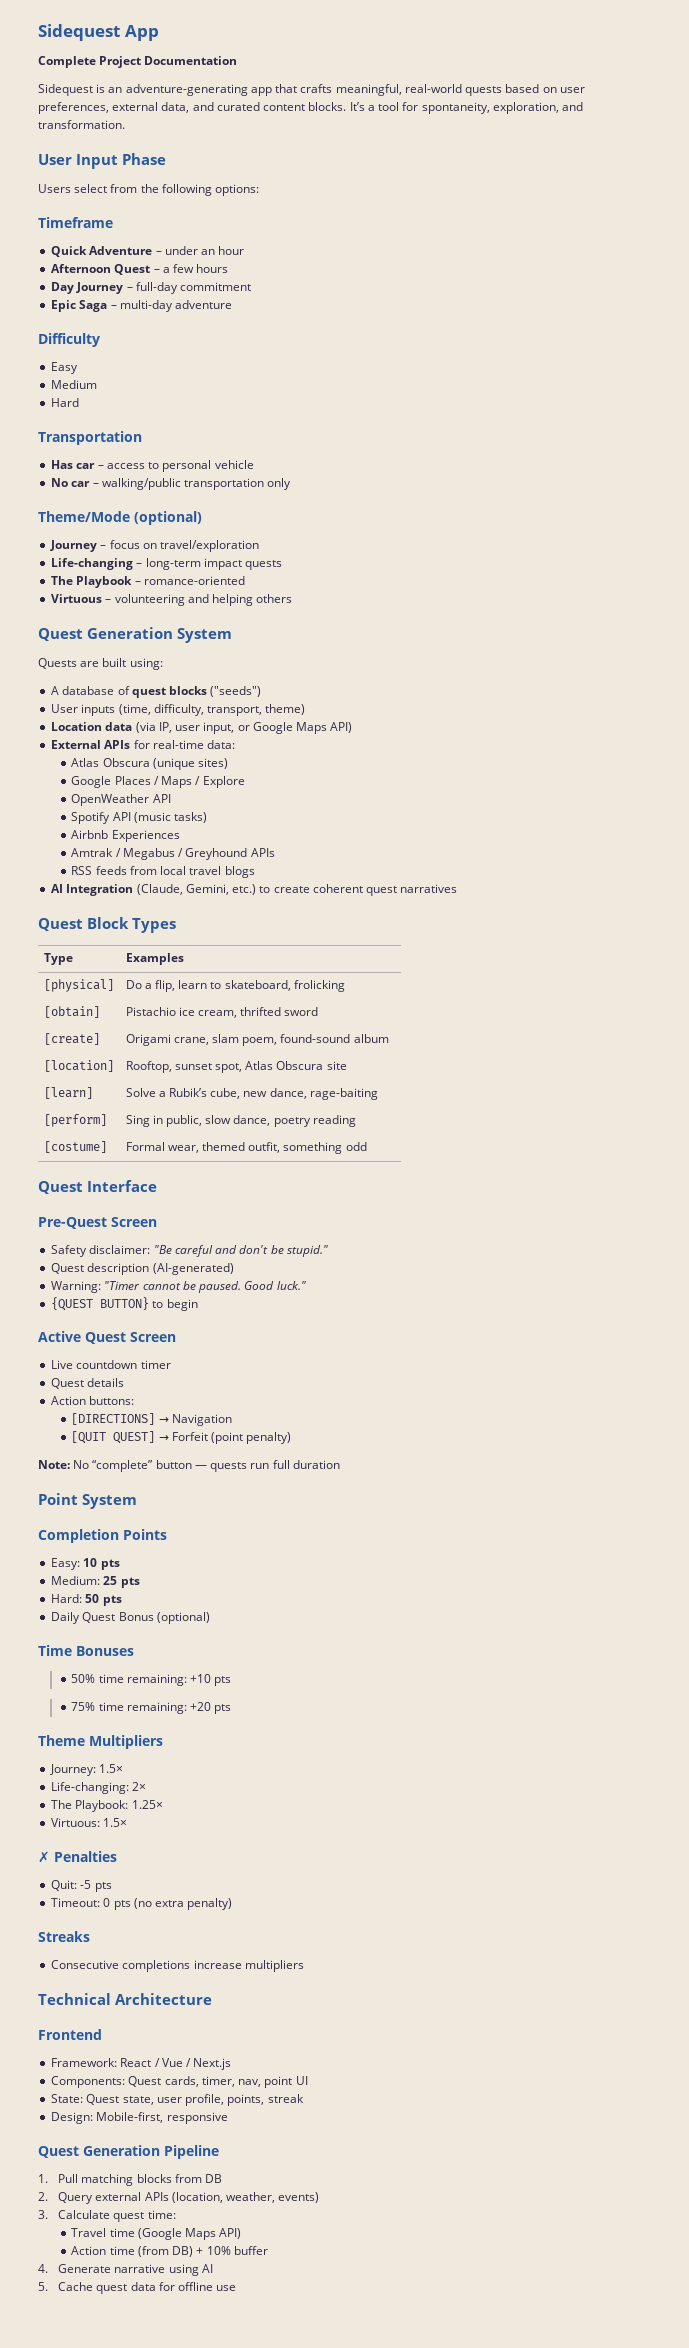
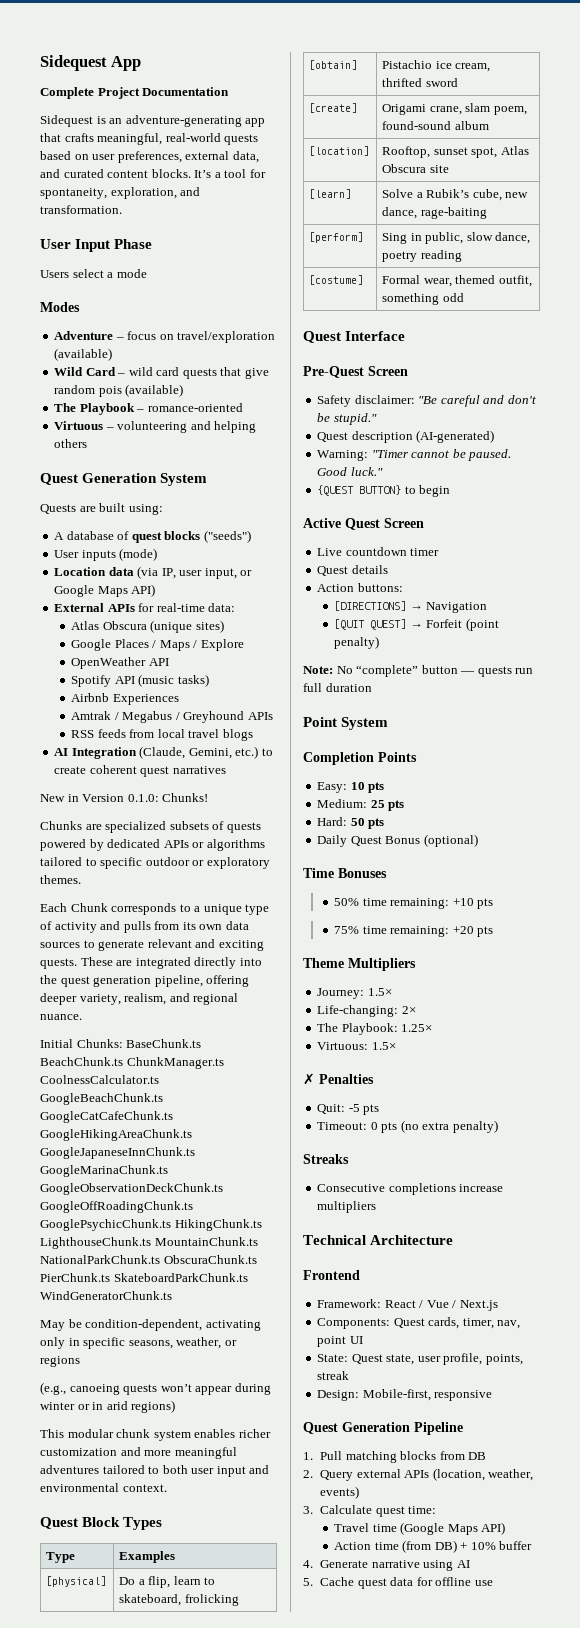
- Users select from the following options:
- Timeframe
- Quick Adventure – under an hour
- Afternoon Quest – a few hours
- Day Journey – full-day commitment
- Epic Saga – multi-day adventure
- Difficulty
- Easy
- Medium
- Hard
- Transportation
- Has car – access to personal vehicle
- No car – walking/public transportation only
- Theme/Mode (optional)
- Journey – focus on travel/exploration
- Life-changing – long-term impact quests
+ Users select a mode
+ Modes
+ Adventure – focus on travel/exploration (available)
+ Wild Card – wild card quests that give random pois (available)
- User inputs (time, difficulty, transport, theme)
+ User inputs (mode)
+ New in Version 0.1.0: Chunks!
+ Chunks are specialized subsets of quests powered by dedicated APIs or algorithms tailored to specific outdoor or exploratory themes.
+ Each Chunk corresponds to a unique type of activity and pulls from its own data sources to generate relevant and exciting quests. These are integrated directly into the quest generation pipeline, offering deeper variety, realism, and regional nuance.
+ Initial Chunks: BaseChunk.ts BeachChunk.ts ChunkManager.ts CoolnessCalculator.ts GoogleBeachChunk.ts GoogleCatCafeChunk.ts GoogleHikingAreaChunk.ts GoogleJapaneseInnChunk.ts GoogleMarinaChunk.ts GoogleObservationDeckChunk.ts GoogleOffRoadingChunk.ts GooglePsychicChunk.ts HikingChunk.ts LighthouseChunk.ts MountainChunk.ts NationalParkChunk.ts ObscuraChunk.ts PierChunk.ts SkateboardParkChunk.ts WindGeneratorChunk.ts
+ May be condition-dependent, activating only in specific seasons, weather, or regions
+ (e.g., canoeing quests won’t appear during winter or in arid regions)
+ This modular chunk system enables richer customization and more meaningful adventures tailored to both user input and environmental context.

